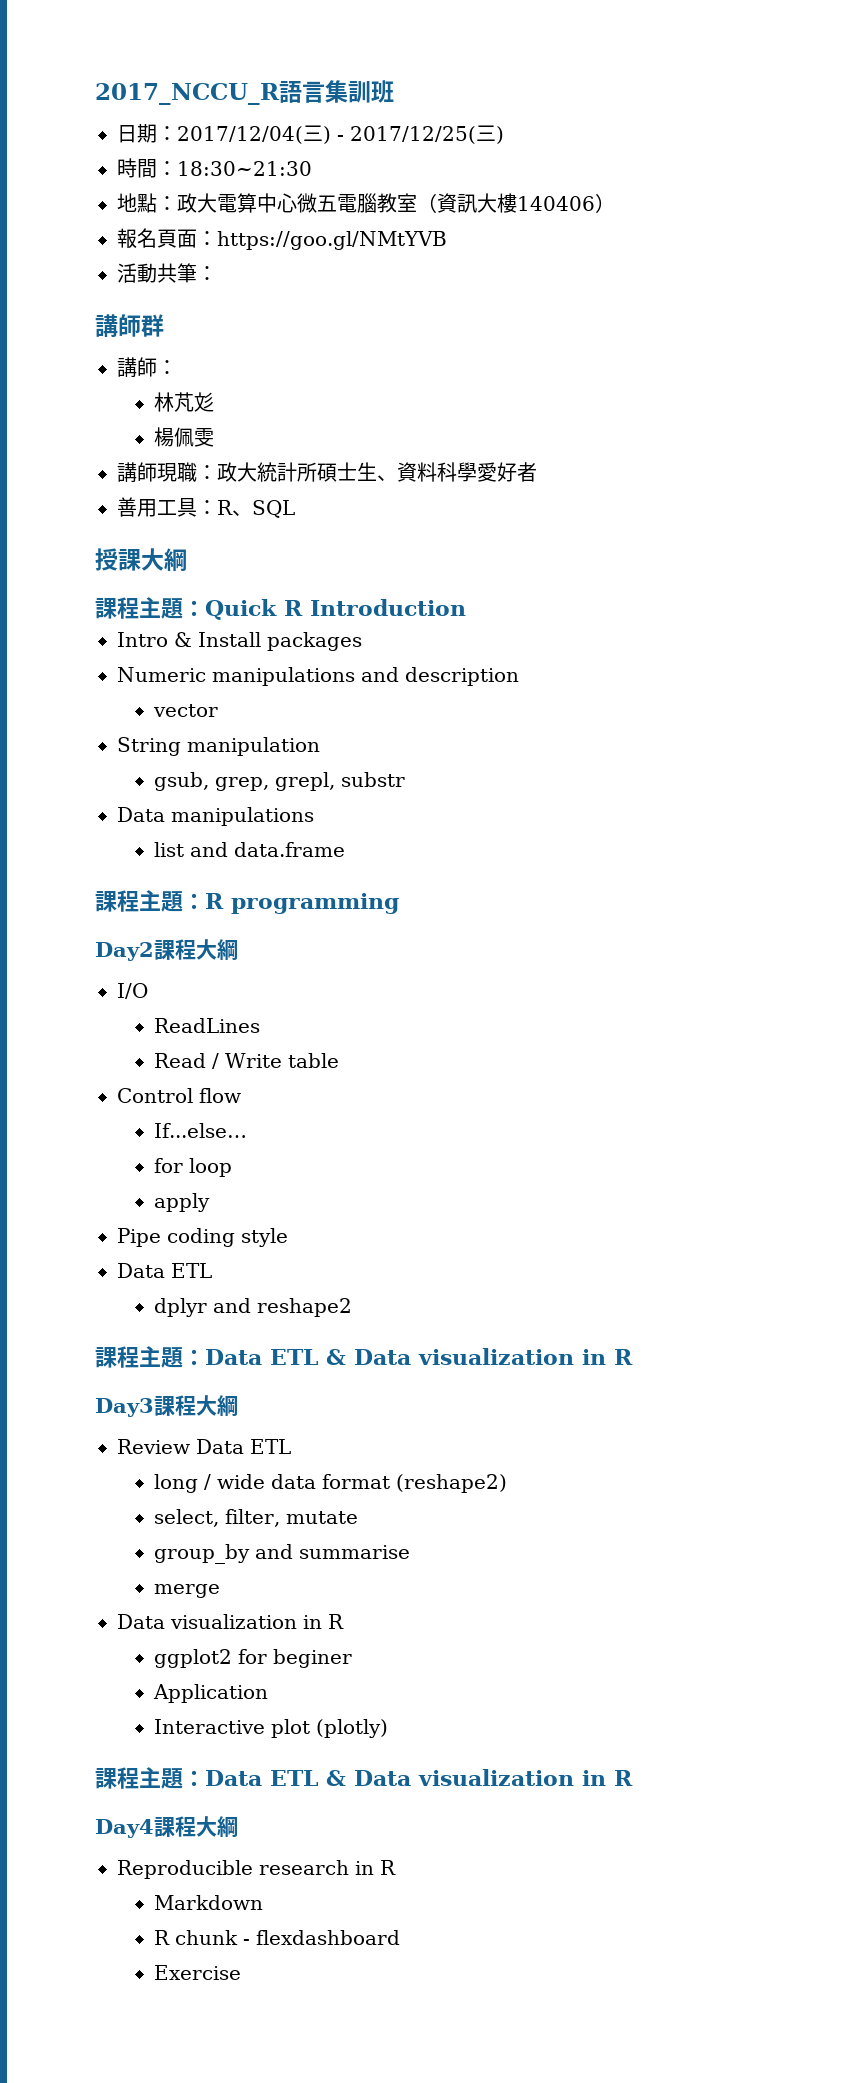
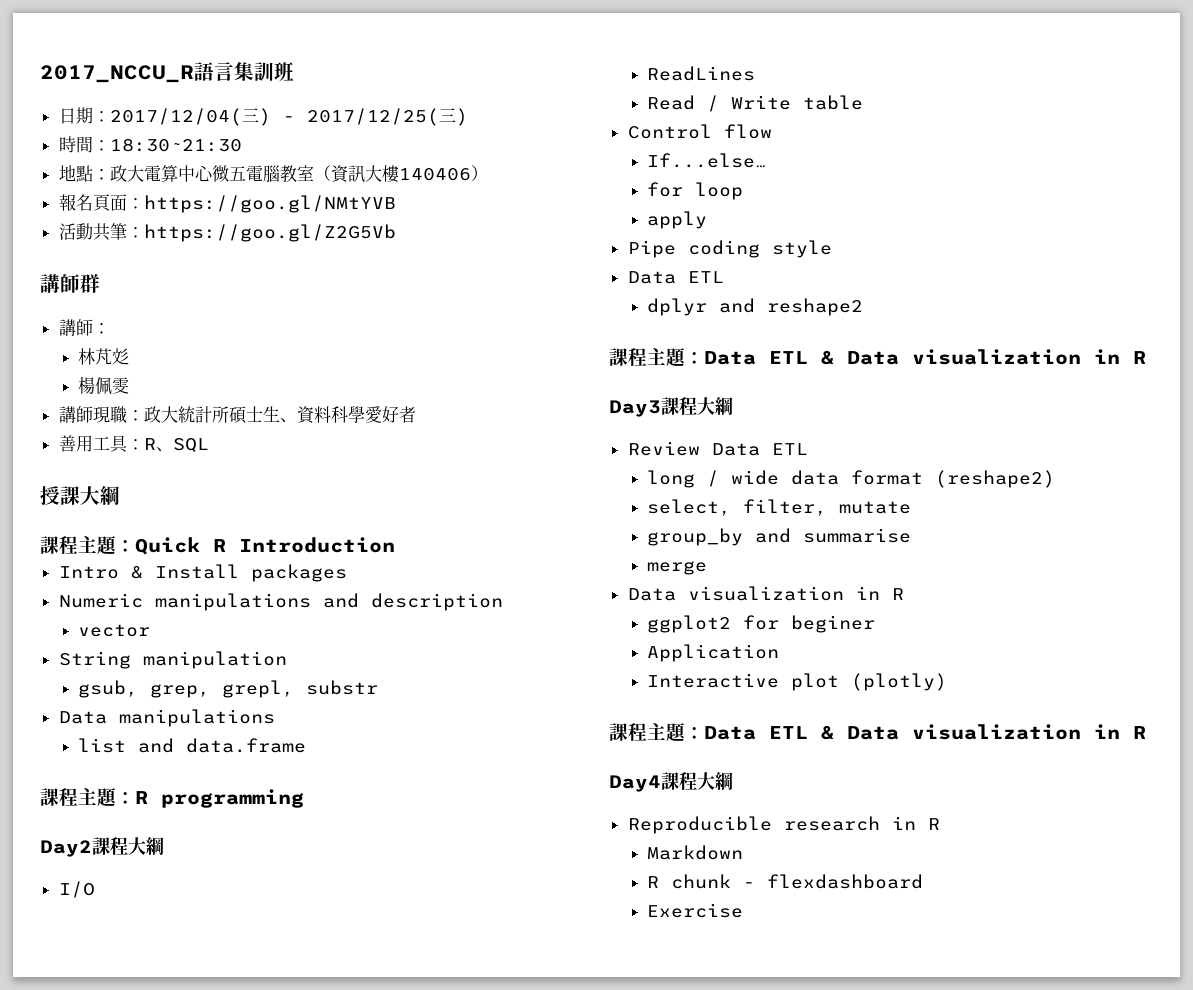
- 活動共筆：
+ 活動共筆：https://goo.gl/Z2G5Vb

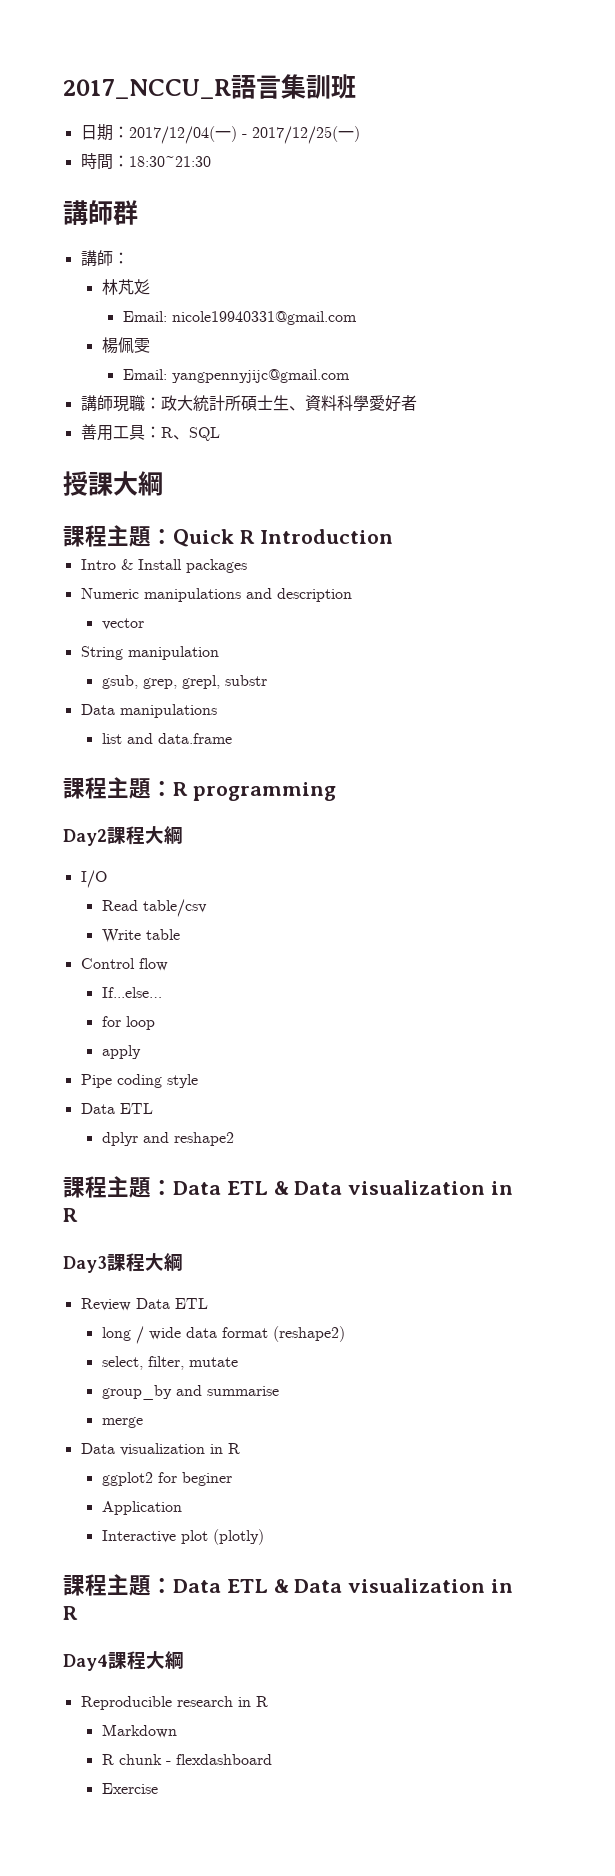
- 日期：2017/12/04(三) - 2017/12/25(三)
+ 日期：2017/12/04(一) - 2017/12/25(一)
- 地點：政大電算中心微五電腦教室（資訊大樓140406）
- 報名頁面：https://goo.gl/NMtYVB
- 活動共筆：https://goo.gl/Z2G5Vb
+ Email: nicole19940331@gmail.com
+ Email: yangpennyjijc@gmail.com
- ReadLines
- Read / Write table
+ Read table/csv
+ Write table

